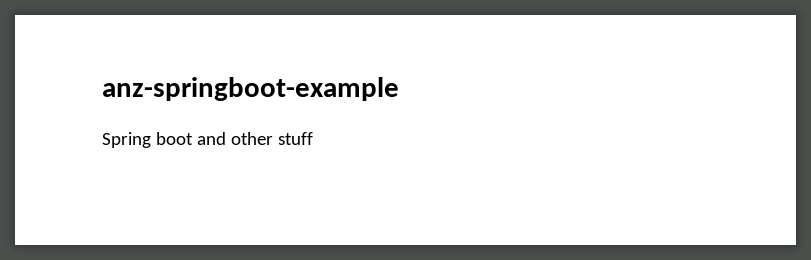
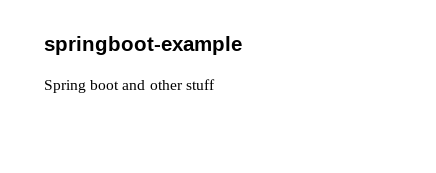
- anz-springboot-example
+ springboot-example

